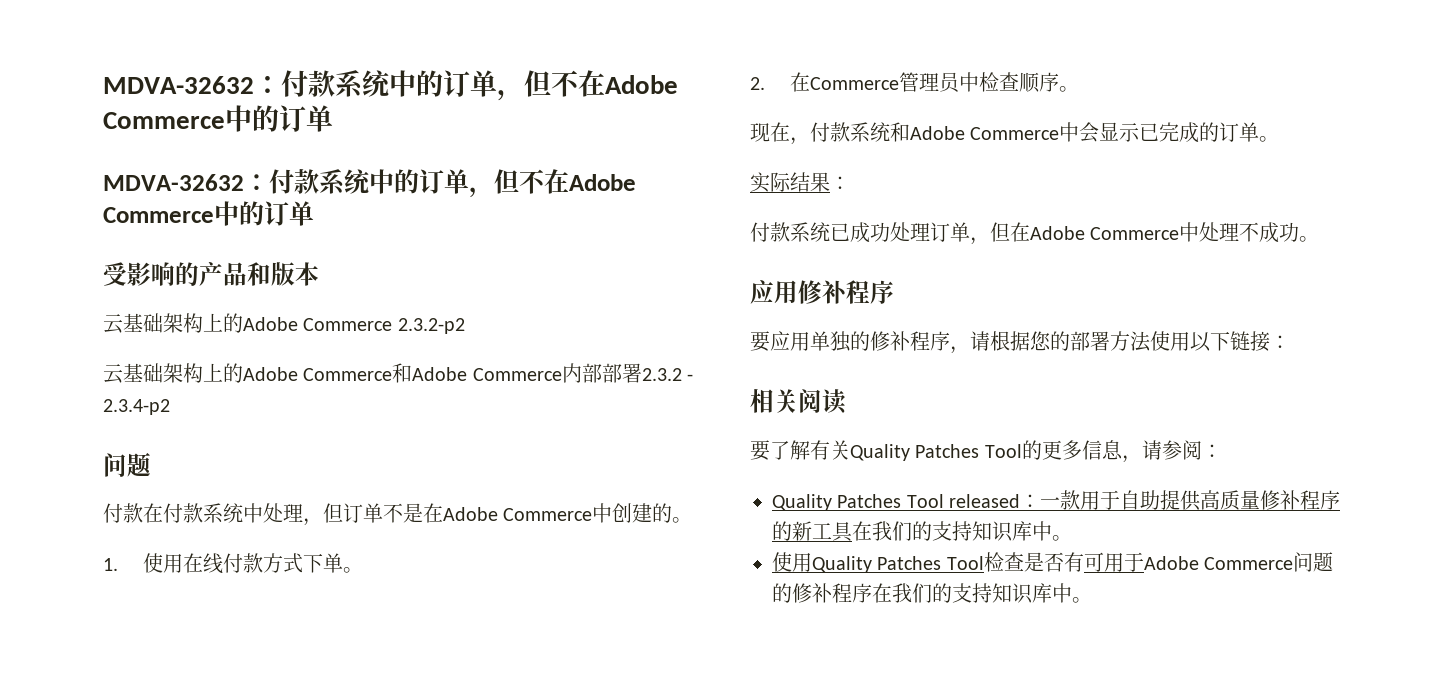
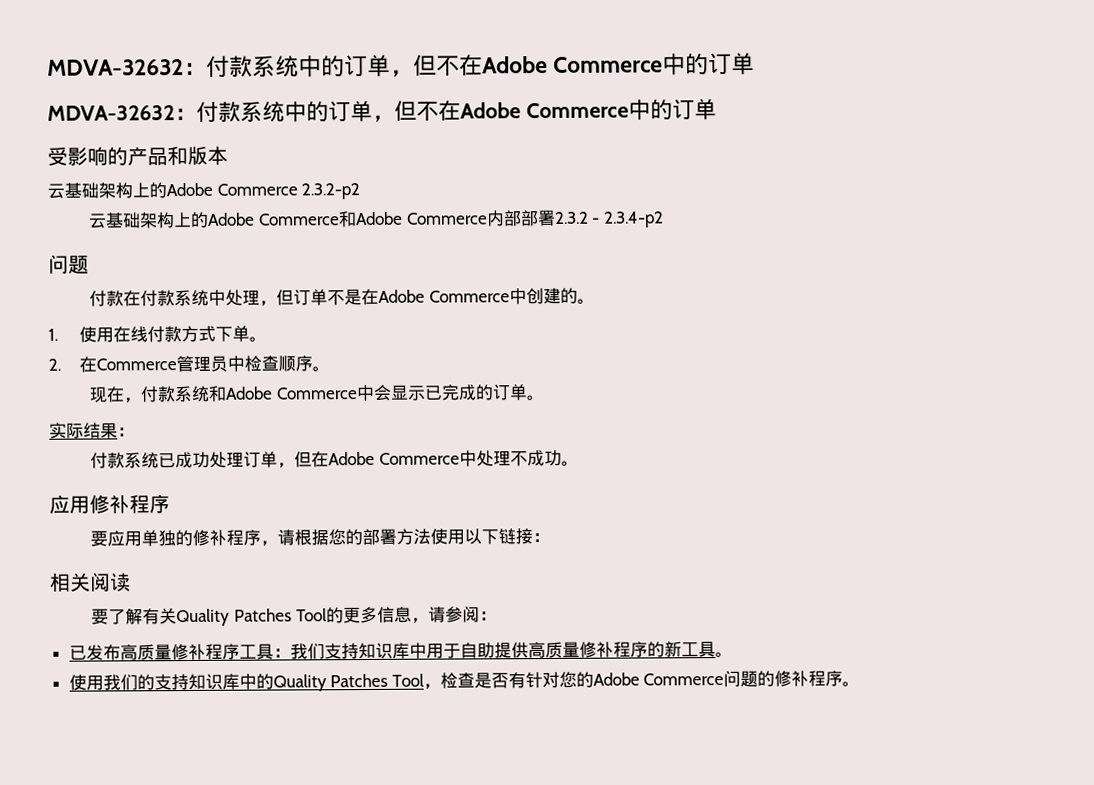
- Quality Patches Tool released：一款用于自助提供高质量修补程序的新工具在我们的支持知识库中。
- 使用Quality Patches Tool检查是否有可用于Adobe Commerce问题的修补程序在我们的支持知识库中。
+ 已发布高质量修补程序工具：我们支持知识库中用于自助提供高质量修补程序的新工具。
+ 使用我们的支持知识库中的Quality Patches Tool，检查是否有针对您的Adobe Commerce问题的修补程序。

